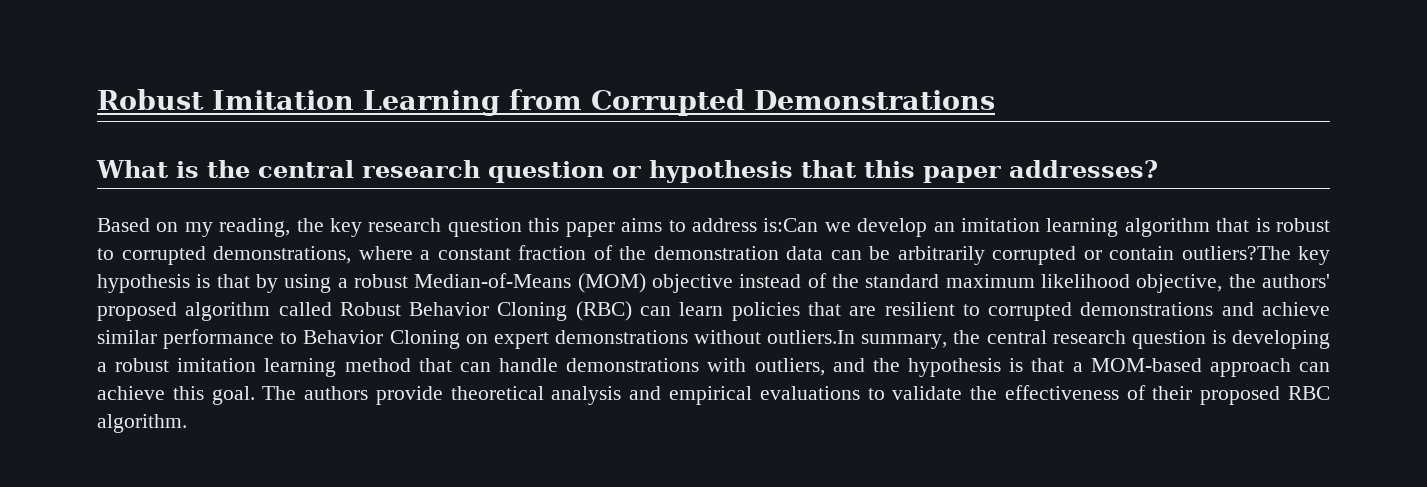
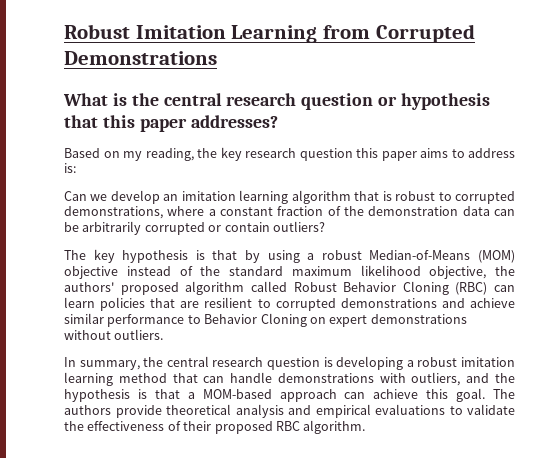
- Based on my reading, the key research question this paper aims to address is:Can we develop an imitation learning algorithm that is robust to corrupted demonstrations, where a constant fraction of the demonstration data can be arbitrarily corrupted or contain outliers?The key hypothesis is that by using a robust Median-of-Means (MOM) objective instead of the standard maximum likelihood objective, the authors' proposed algorithm called Robust Behavior Cloning (RBC) can learn policies that are resilient to corrupted demonstrations and achieve similar performance to Behavior Cloning on expert demonstrations without outliers.In summary, the central research question is developing a robust imitation learning method that can handle demonstrations with outliers, and the hypothesis is that a MOM-based approach can achieve this goal.
+ Based on my reading, the key research question this paper aims to address is:
+ Can we develop an imitation learning algorithm that is robust to corrupted demonstrations, where a constant fraction of the demonstration data can be arbitrarily corrupted or contain outliers?
+ The key hypothesis is that by using a robust Median-of-Means (MOM) objective instead of the standard maximum likelihood objective, the authors' proposed algorithm called Robust Behavior Cloning (RBC) can learn policies that are resilient to corrupted demonstrations and achieve similar performance to Behavior Cloning on expert demonstrations without outliers.
+ In summary, the central research question is developing a robust imitation learning method that can handle demonstrations with outliers, and the hypothesis is that a MOM-based approach can achieve this goal.

